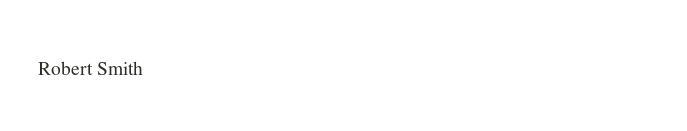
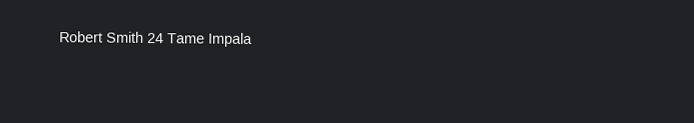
- Robert Smith
+ Robert Smith 24 Tame Impala

